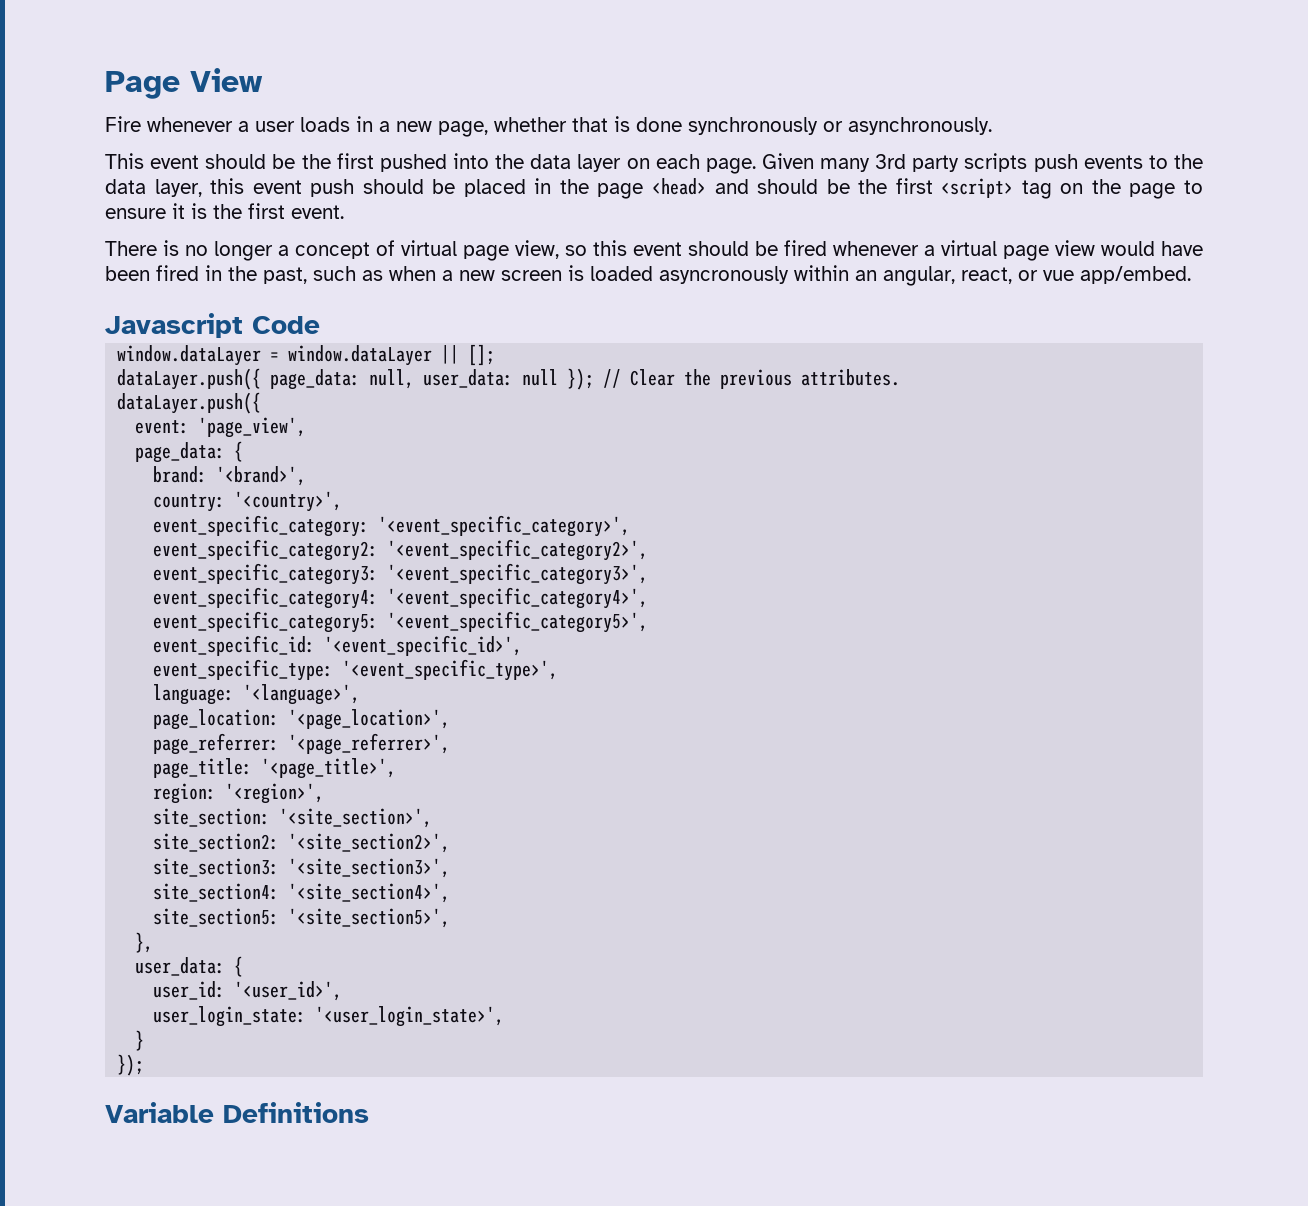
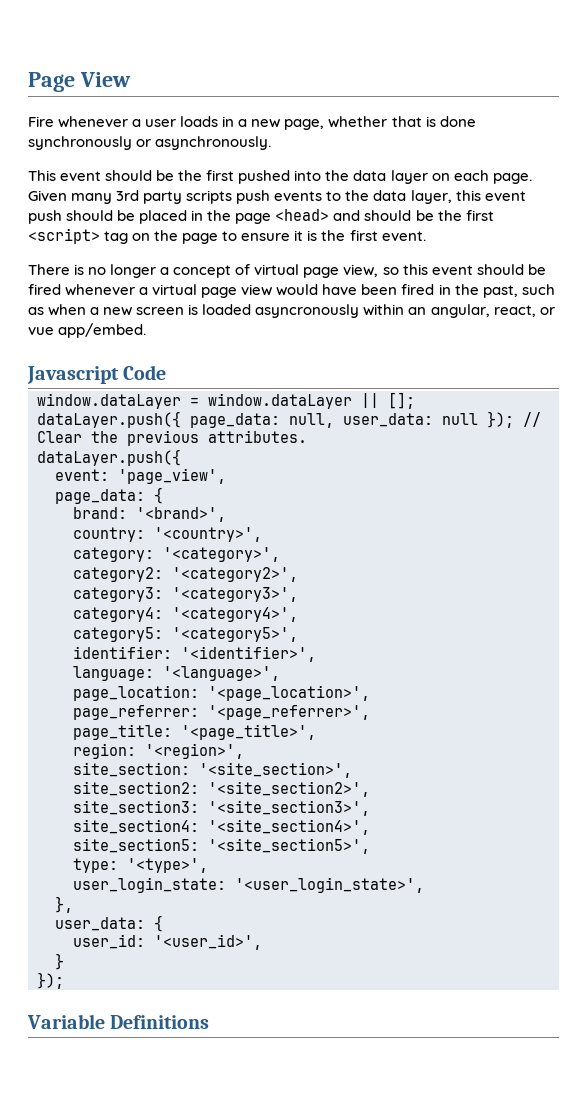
- event_specific_category: '<event_specific_category>',
- event_specific_category2: '<event_specific_category2>',
- event_specific_category3: '<event_specific_category3>',
- event_specific_category4: '<event_specific_category4>',
- event_specific_category5: '<event_specific_category5>',
- event_specific_id: '<event_specific_id>',
- event_specific_type: '<event_specific_type>',
+ category: '<category>',
+ category2: '<category2>',
+ category3: '<category3>',
+ category4: '<category4>',
+ category5: '<category5>',
+ identifier: '<identifier>',
+ type: '<type>',
+ user_login_state: '<user_login_state>',
- user_login_state: '<user_login_state>',

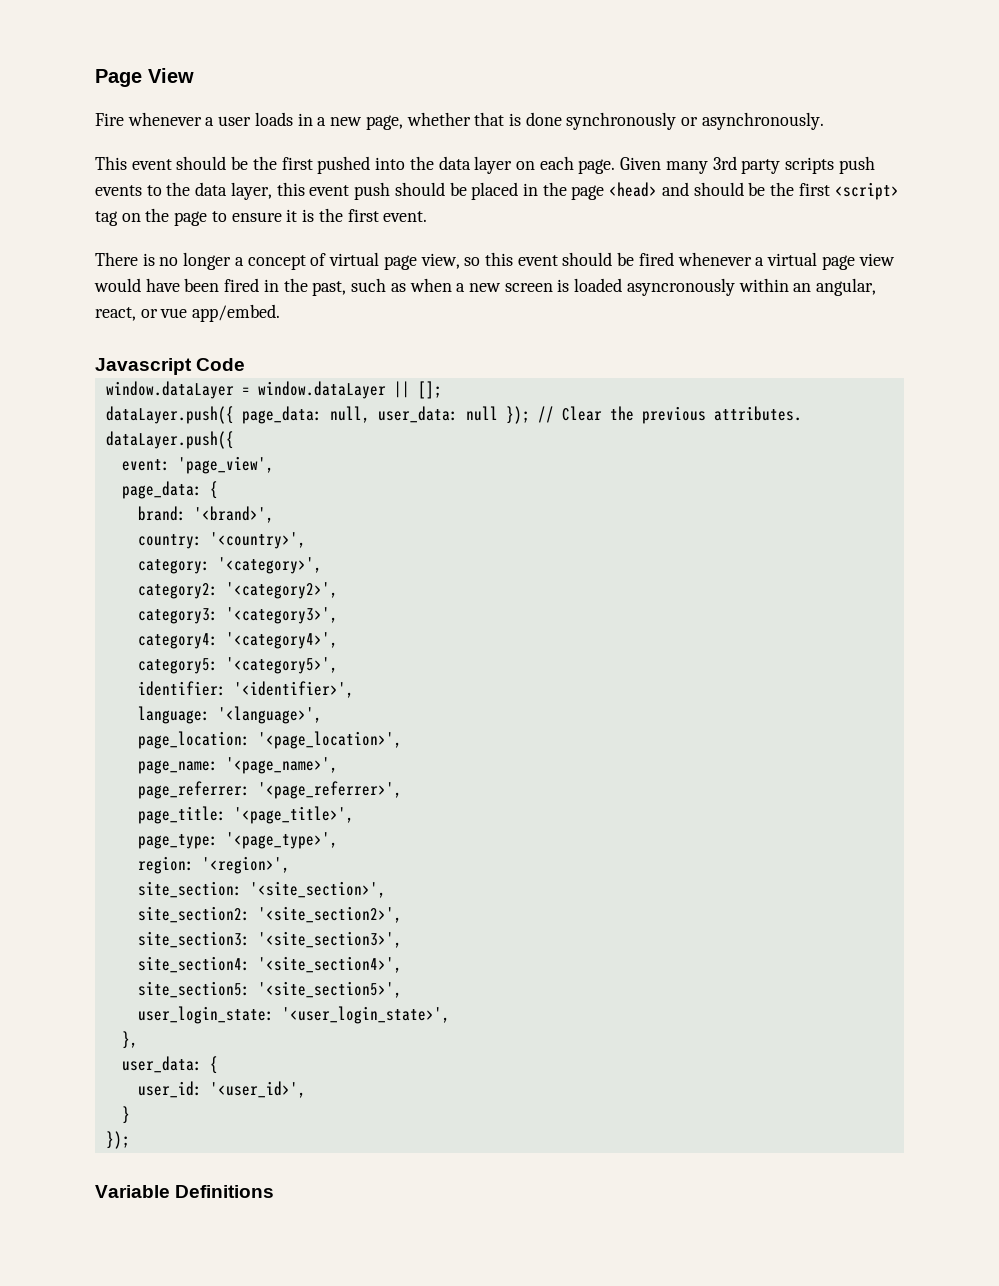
+ page_name: '<page_name>',
+ page_type: '<page_type>',
- type: '<type>',

